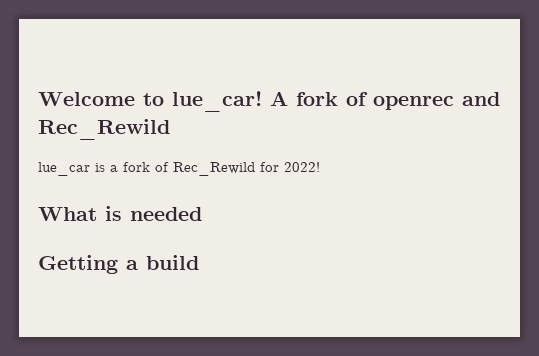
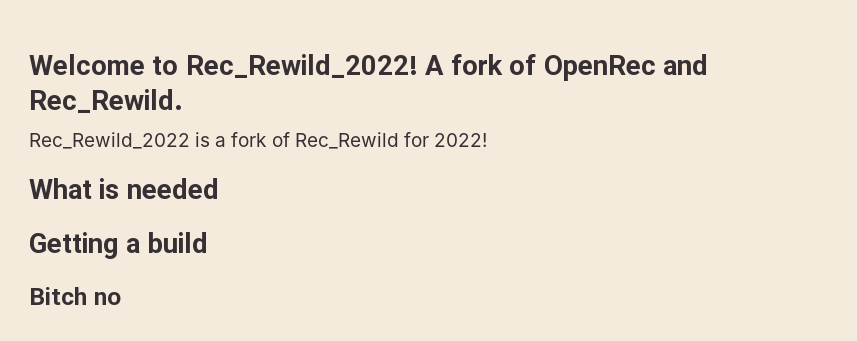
- Welcome to lue_car!
+ Welcome to Rec_Rewild_2022!
- A fork of openrec and Rec_Rewild
- lue_car is a fork of Rec_Rewild for 2022!
+ A fork of OpenRec and Rec_Rewild.
+ Rec_Rewild_2022 is a fork of Rec_Rewild for 2022!
+ Bitch no

